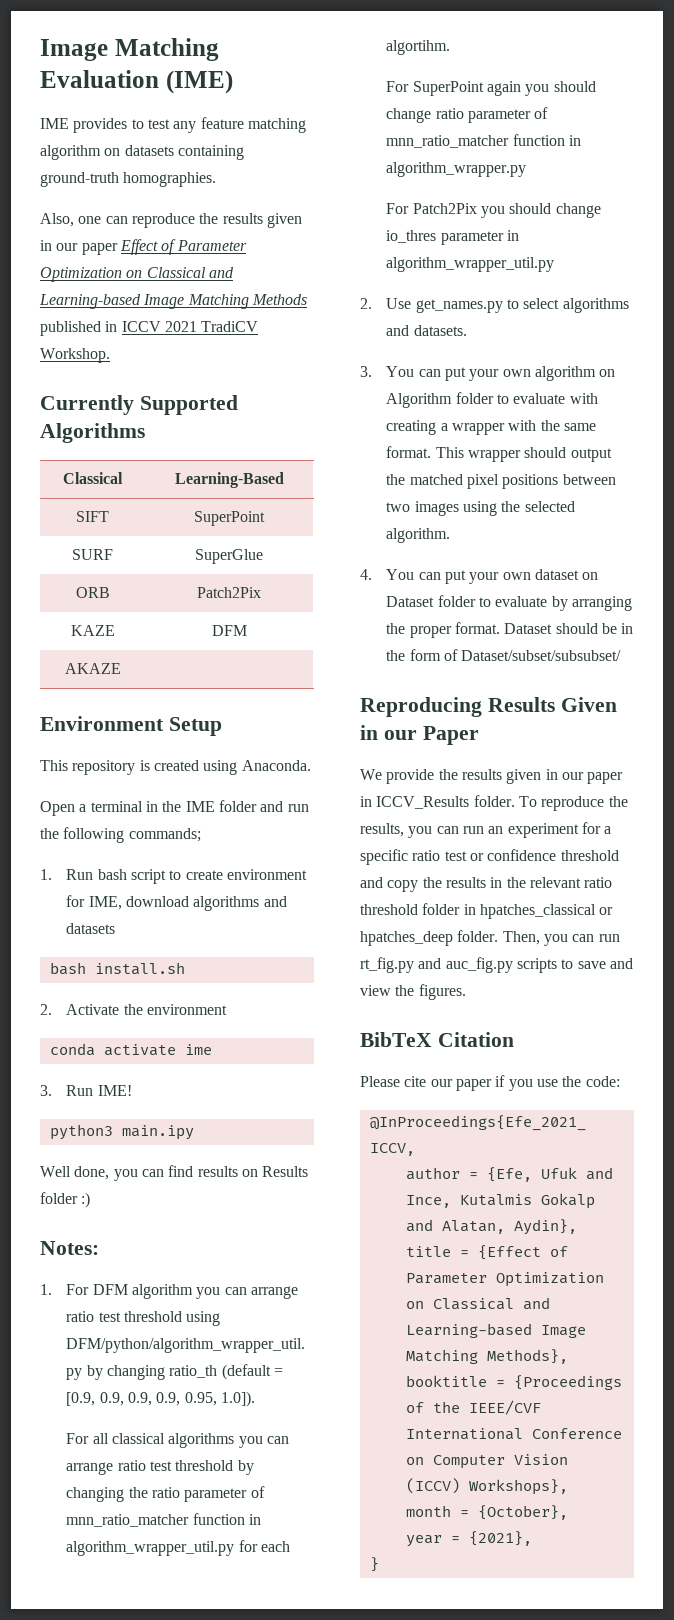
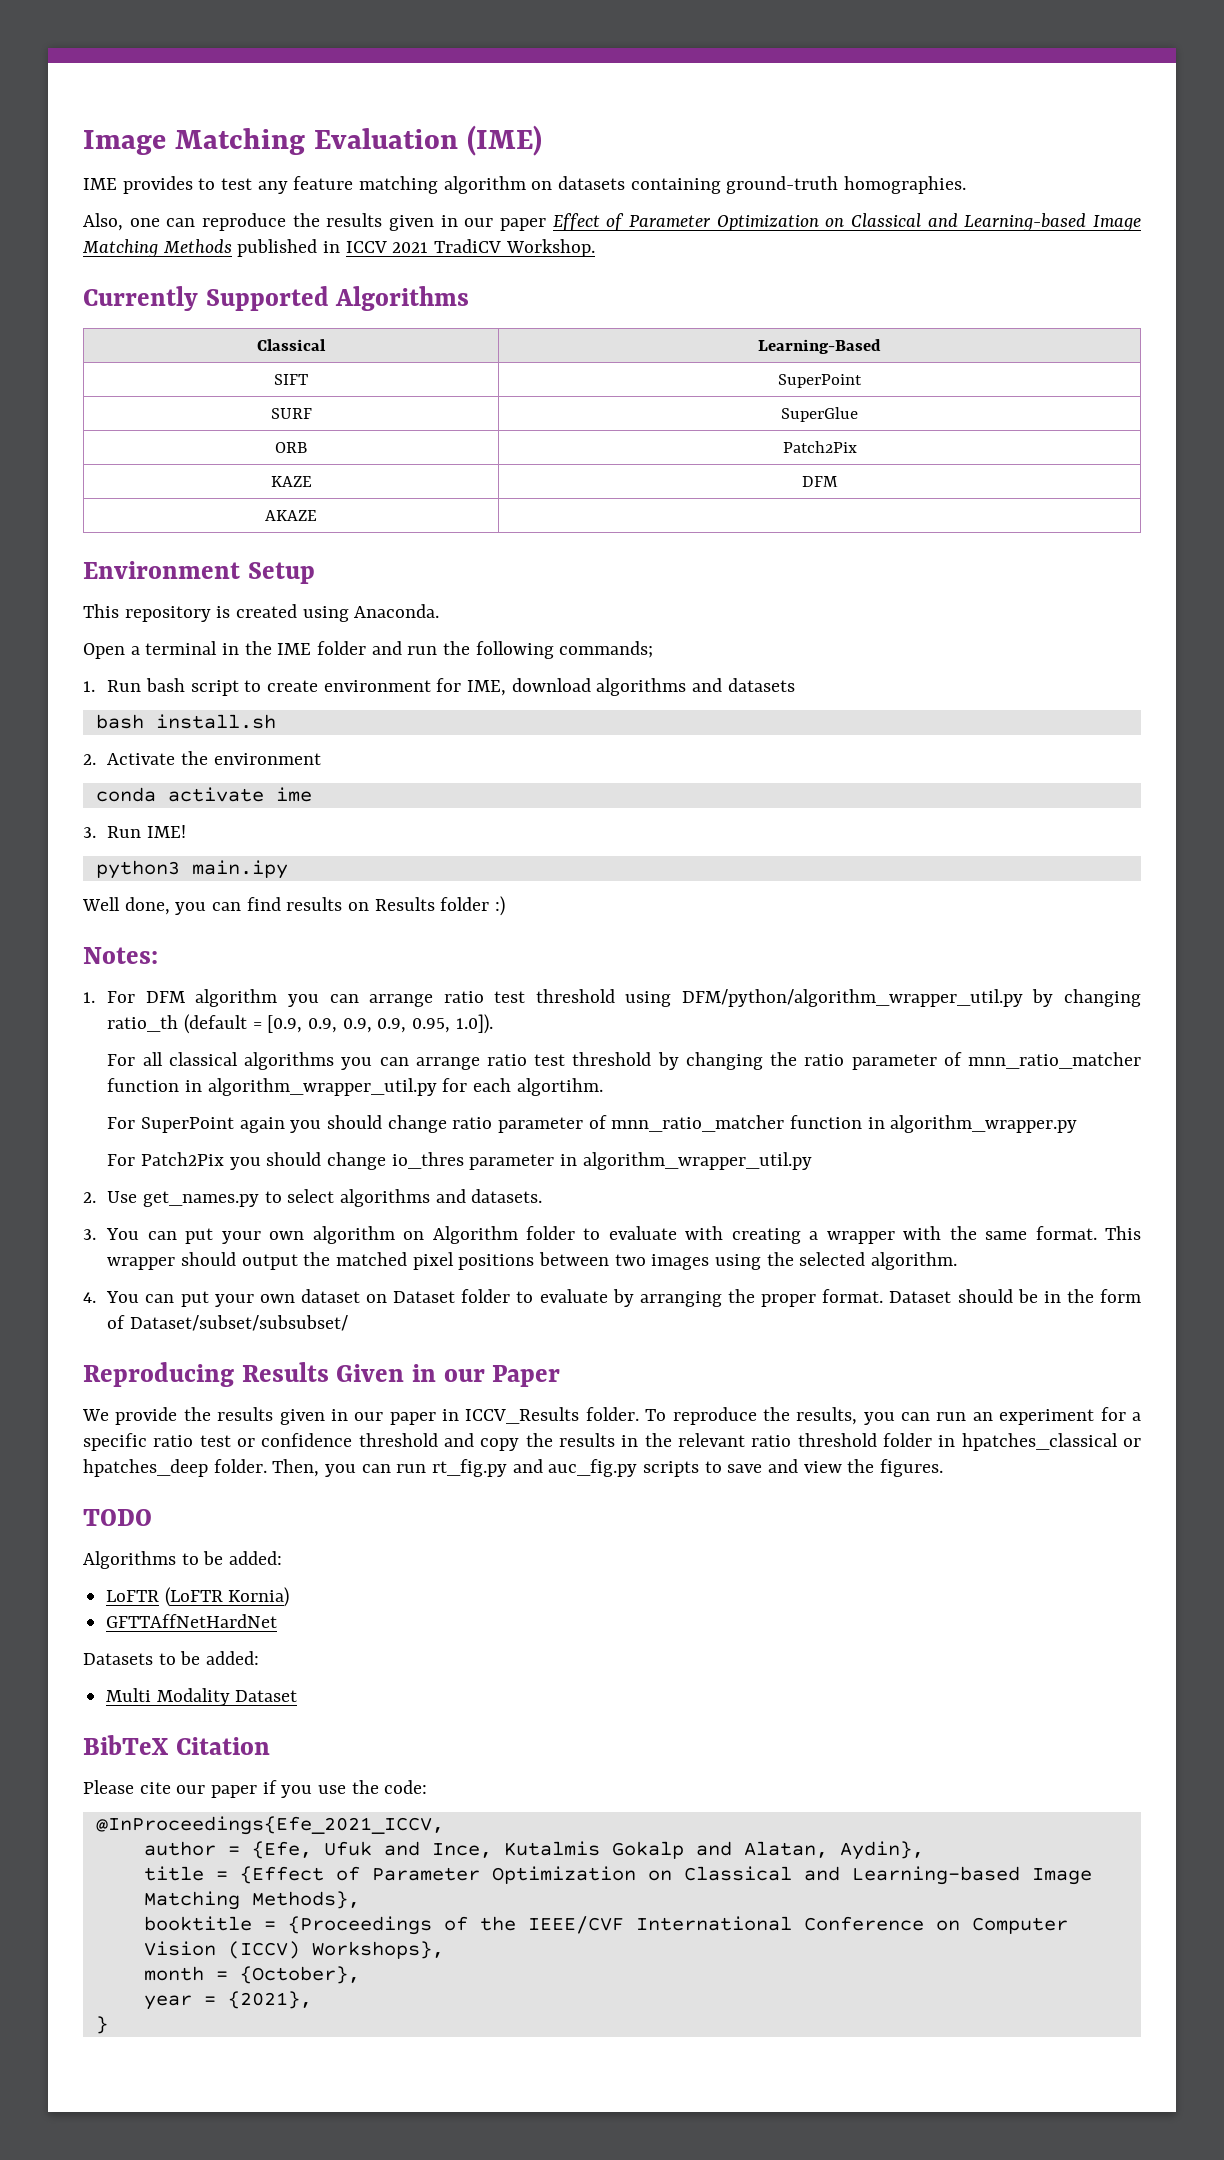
+ TODO
+ Algorithms to be added:
+ LoFTR (LoFTR Kornia)
+ GFTTAffNetHardNet
+ Datasets to be added:
+ Multi Modality Dataset

